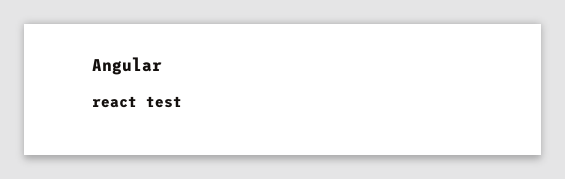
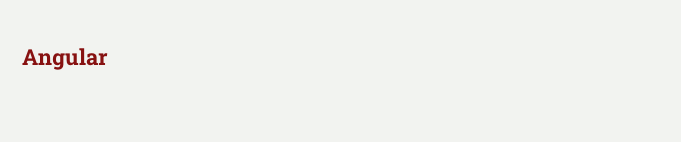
- react test

